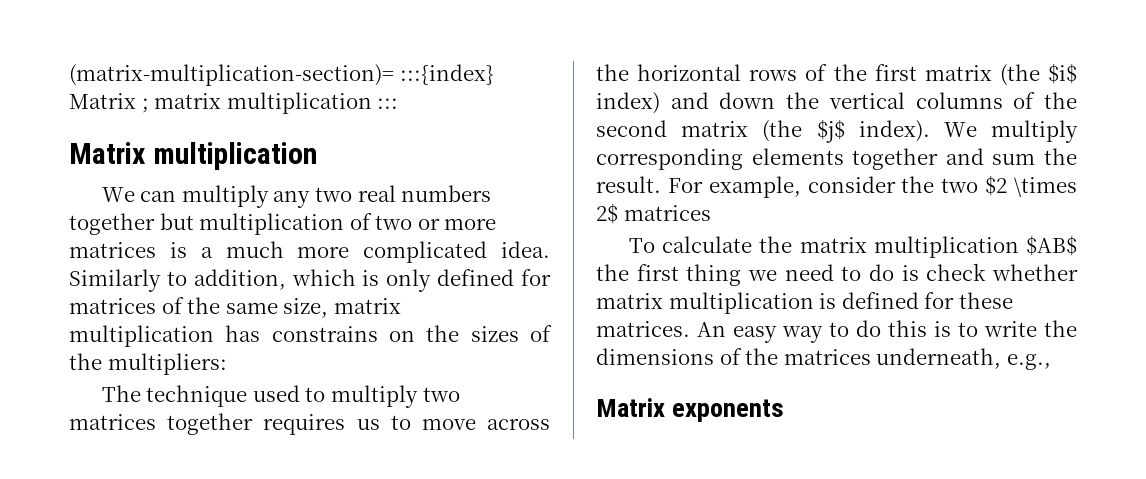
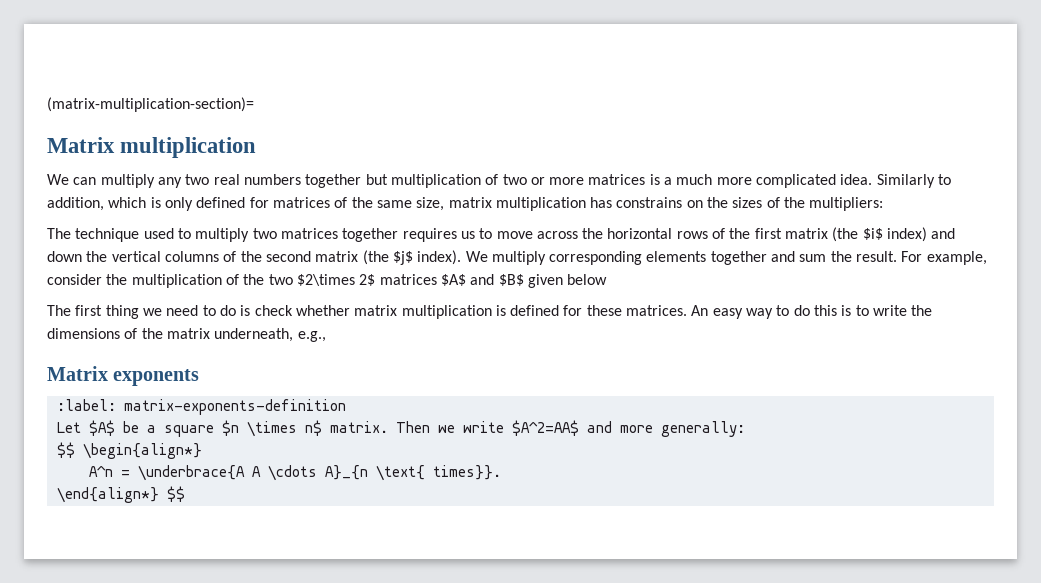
- (matrix-multiplication-section)= :::{index} Matrix ; matrix multiplication :::
+ (matrix-multiplication-section)=
- For example, consider the two $2 \times 2$ matrices
- To calculate the matrix multiplication $AB$ the first thing we need to do is check whether matrix multiplication is defined for these matrices.
+ For example, consider the multiplication of the two $2\times 2$ matrices $A$ and $B$ given below
+ The first thing we need to do is check whether matrix multiplication is defined for these matrices.
- An easy way to do this is to write the dimensions of the matrices underneath, e.g.,
+ An easy way to do this is to write the dimensions of the matrix underneath, e.g.,
+ :label: matrix-exponents-definition
+ Let $A$ be a square $n \times n$ matrix. Then we write $A^2=AA$ and more generally:
+ $$ \begin{align*}
+ A^n = \underbrace{A A \cdots A}_{n \text{ times}}.
+ \end{align*} $$

